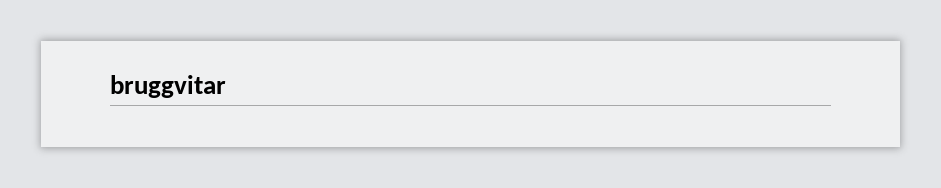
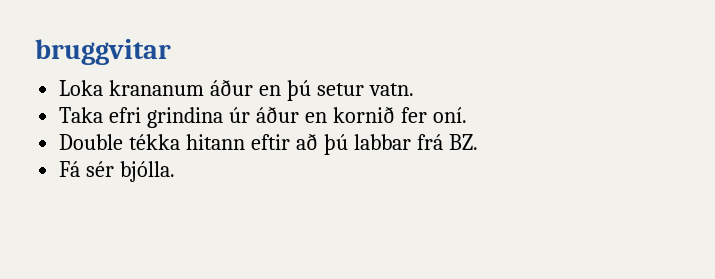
+ Loka krananum áður en þú setur vatn.
+ Taka efri grindina úr áður en kornið fer oní.
+ Double tékka hitann eftir að þú labbar frá BZ.
+ Fá sér bjólla.

